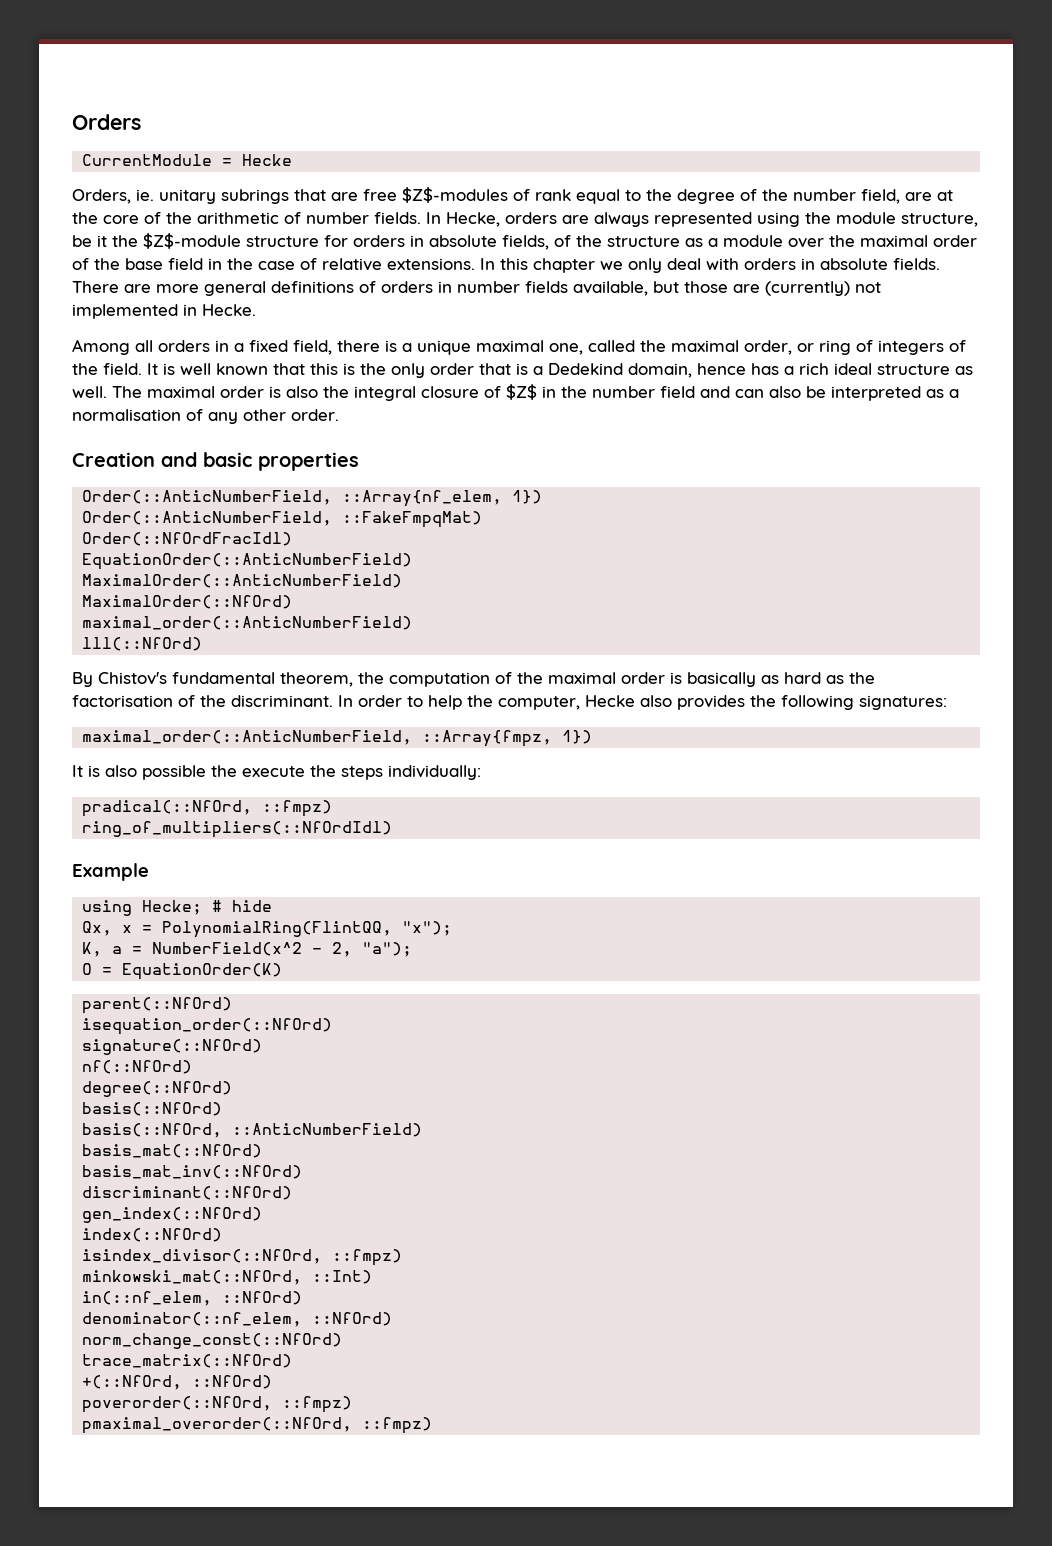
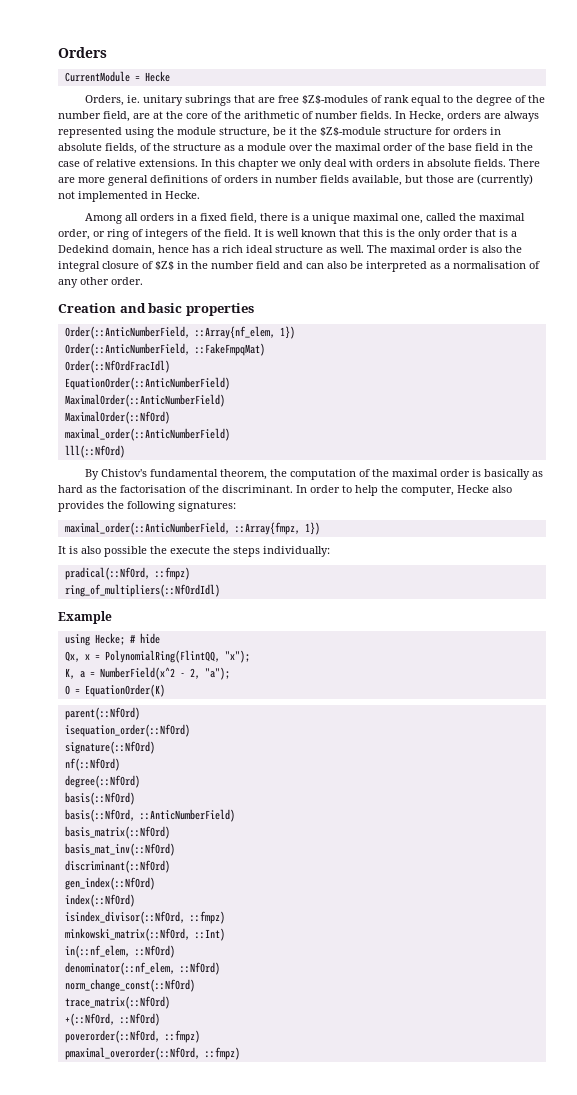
- basis_mat(::NfOrd)
+ basis_matrix(::NfOrd)
- minkowski_mat(::NfOrd, ::Int)
+ minkowski_matrix(::NfOrd, ::Int)

